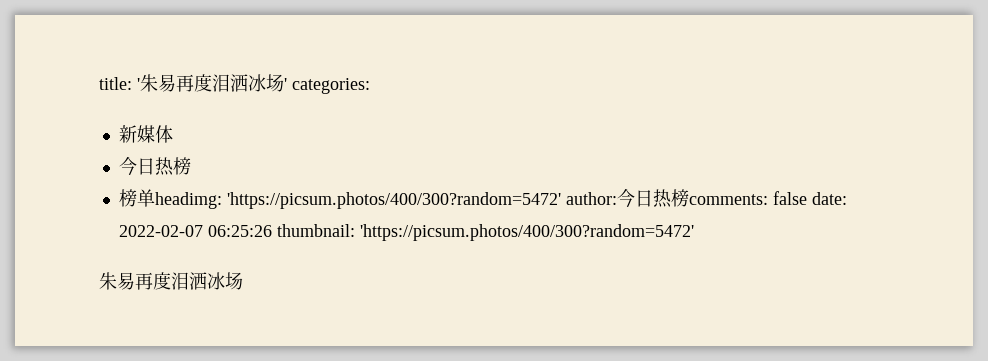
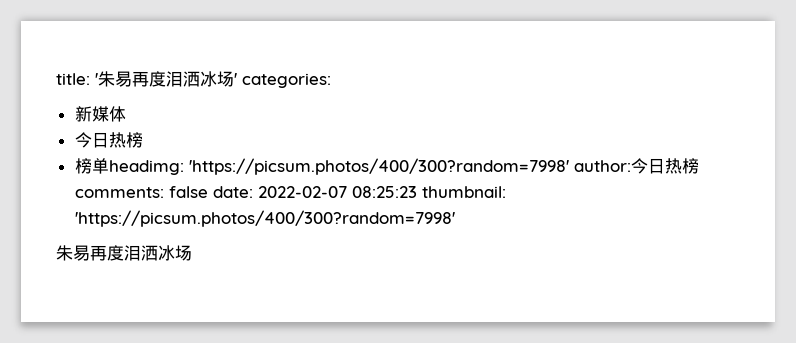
- 榜单headimg: 'https://picsum.photos/400/300?random=5472' author:今日热榜comments: false date: 2022-02-07 06:25:26 thumbnail: 'https://picsum.photos/400/300?random=5472'
+ 榜单headimg: 'https://picsum.photos/400/300?random=7998' author:今日热榜comments: false date: 2022-02-07 08:25:23 thumbnail: 'https://picsum.photos/400/300?random=7998'

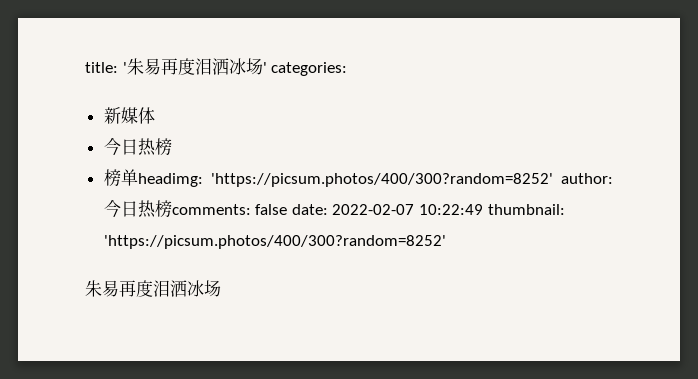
- 榜单headimg: 'https://picsum.photos/400/300?random=7998' author:今日热榜comments: false date: 2022-02-07 08:25:23 thumbnail: 'https://picsum.photos/400/300?random=7998'
+ 榜单headimg: 'https://picsum.photos/400/300?random=8252' author:今日热榜comments: false date: 2022-02-07 10:22:49 thumbnail: 'https://picsum.photos/400/300?random=8252'

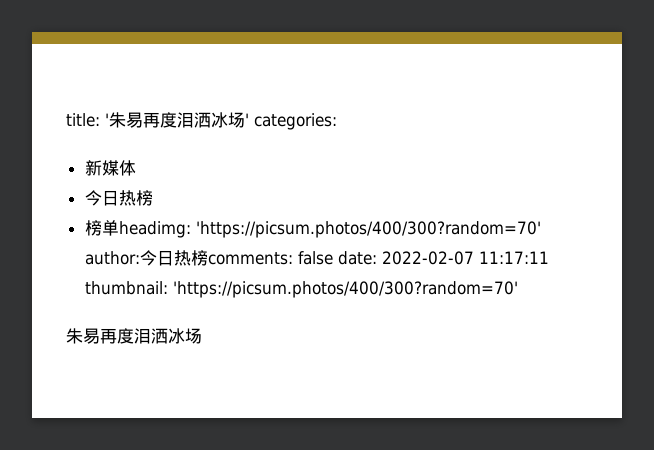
- 榜单headimg: 'https://picsum.photos/400/300?random=8252' author:今日热榜comments: false date: 2022-02-07 10:22:49 thumbnail: 'https://picsum.photos/400/300?random=8252'
+ 榜单headimg: 'https://picsum.photos/400/300?random=70' author:今日热榜comments: false date: 2022-02-07 11:17:11 thumbnail: 'https://picsum.photos/400/300?random=70'

